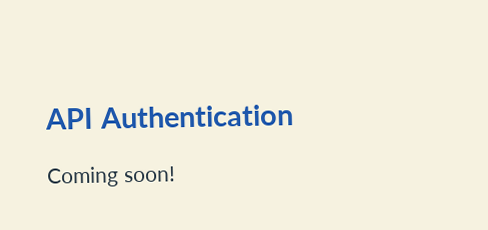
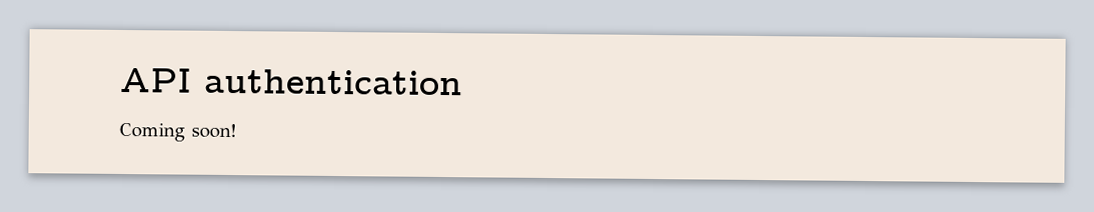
- API Authentication
+ API authentication

